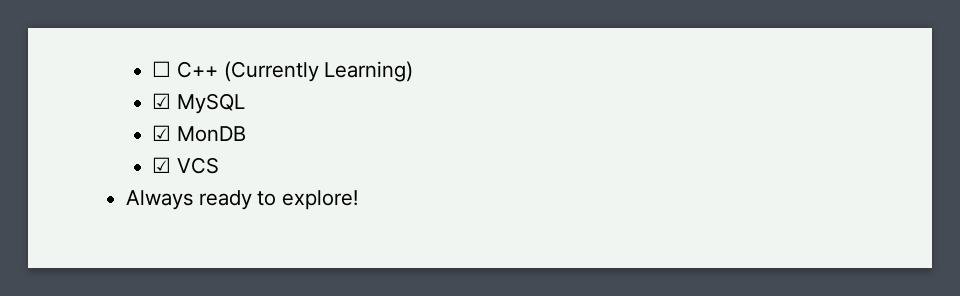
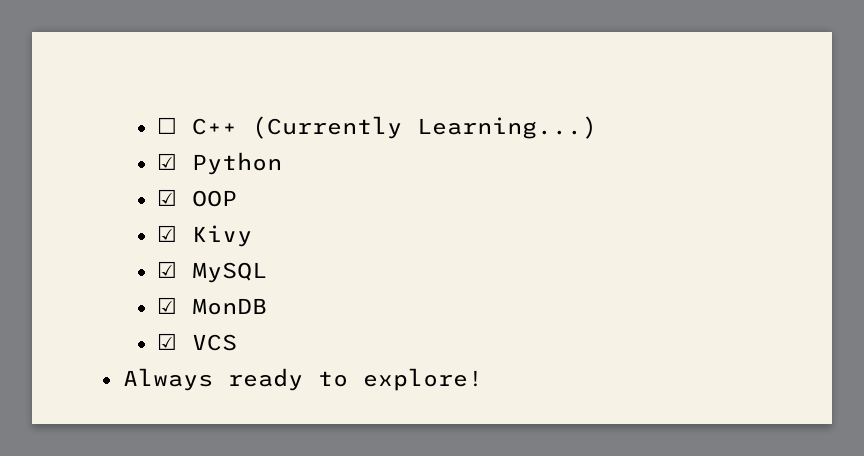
- ☐ C++ (Currently Learning)
+ ☐ C++ (Currently Learning...)
+ ☑ Python
+ ☑ OOP
+ ☑ Kivy

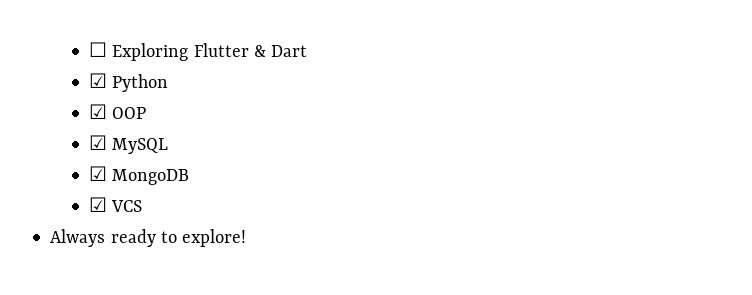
- ☐ C++ (Currently Learning...)
+ ☐ Exploring Flutter & Dart
- ☑ Kivy
- ☑ MonDB
+ ☑ MongoDB

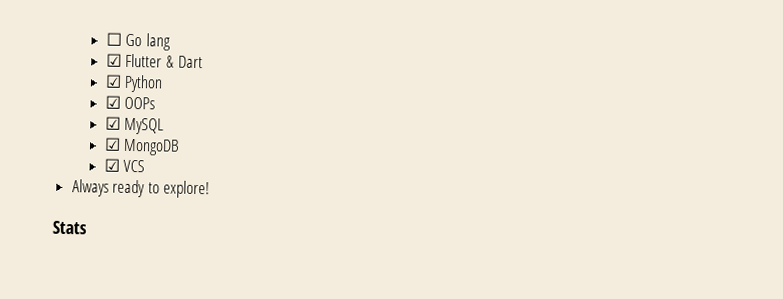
- ☐ Exploring Flutter & Dart
+ ☐ Go lang
+ ☑ Flutter & Dart
- ☑ OOP
+ ☑ OOPs
+ Stats

